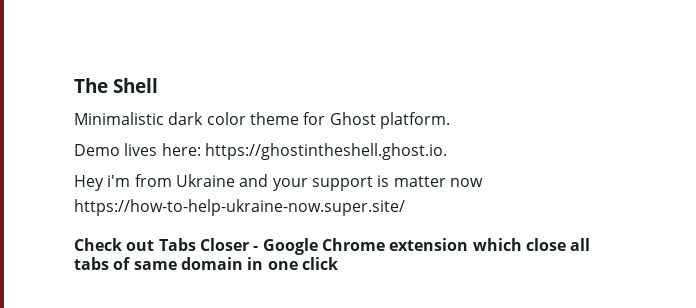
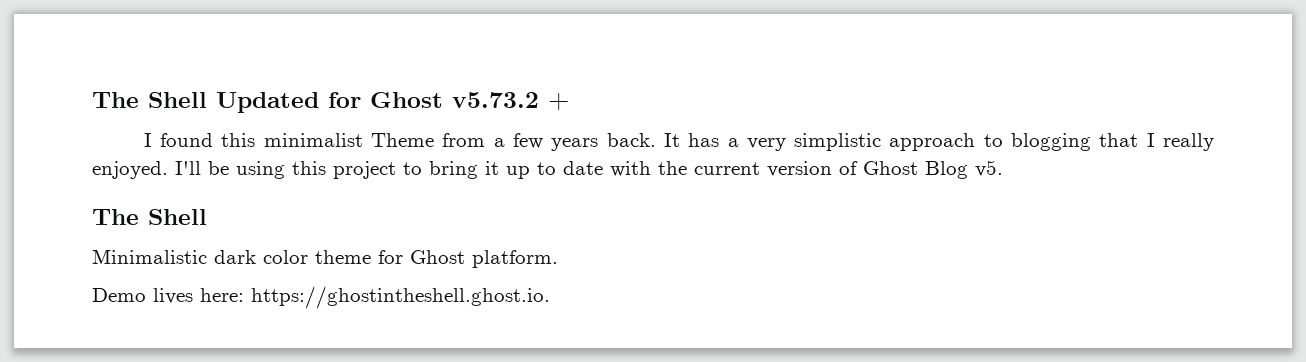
+ The Shell Updated for Ghost v5.73.2 +
+ I found this minimalist Theme from a few years back. It has a very simplistic approach to blogging that I really enjoyed. I'll be using this project to bring it up to date with the current version of Ghost Blog v5.
- Hey i'm from Ukraine and your support is matter now
- https://how-to-help-ukraine-now.super.site/
- Check out Tabs Closer - Google Chrome extension which close all tabs of same domain in one click

